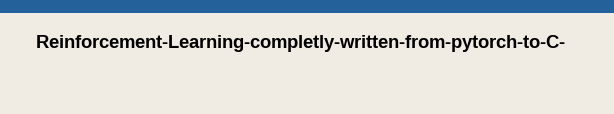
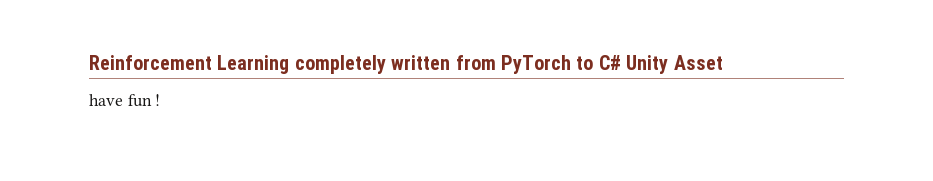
- Reinforcement-Learning-completly-written-from-pytorch-to-C-
+ Reinforcement Learning completely written from PyTorch to C# Unity Asset
+ have fun !

